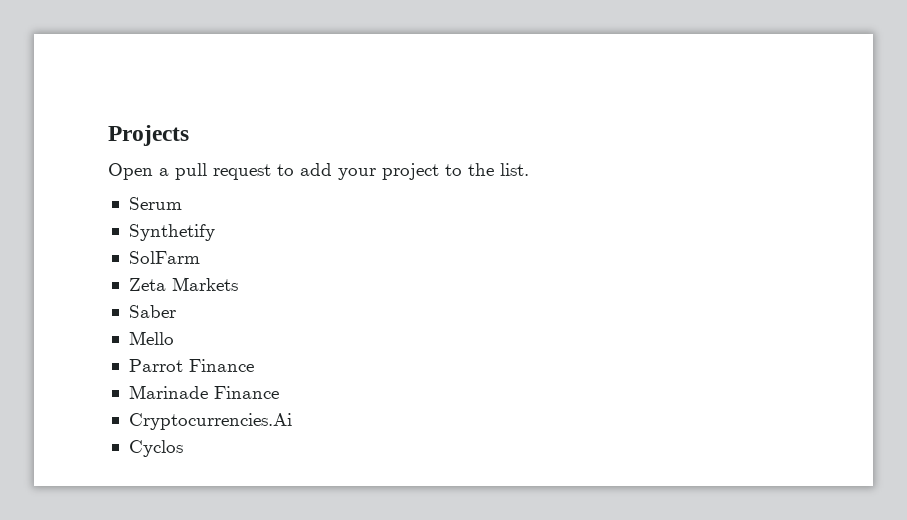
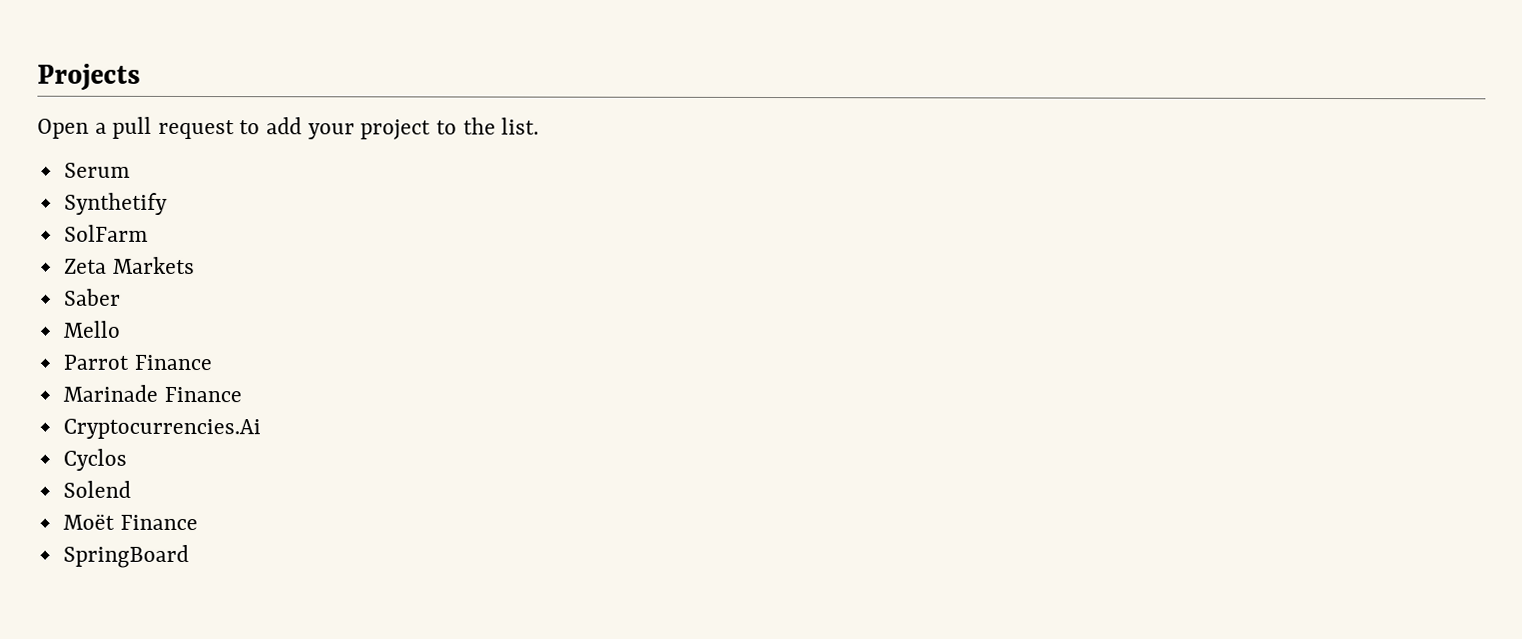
+ Solend
+ Moët Finance
+ SpringBoard

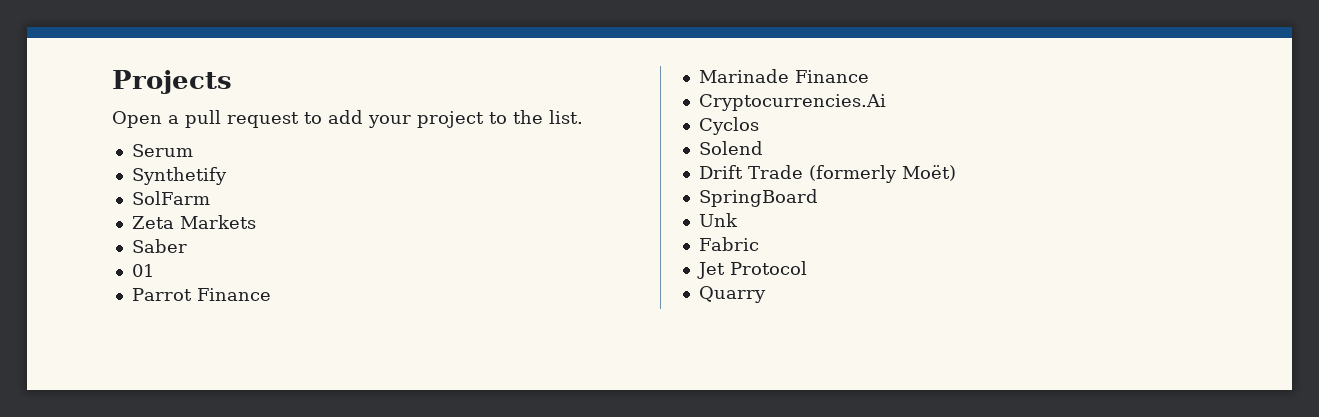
- Mello
+ 01
- Moët Finance
+ Drift Trade (formerly Moët)
  SpringBoard
+ Unk
+ Fabric
+ Jet Protocol
+ Quarry

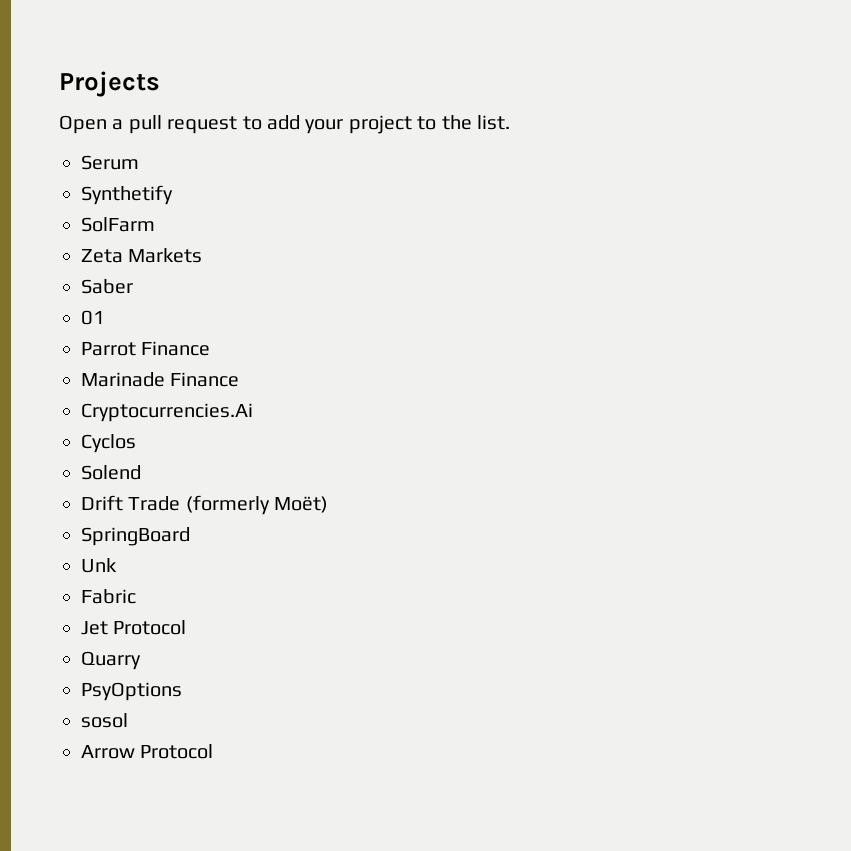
+ PsyOptions
+ sosol
+ Arrow Protocol

